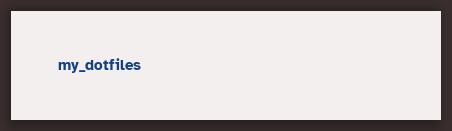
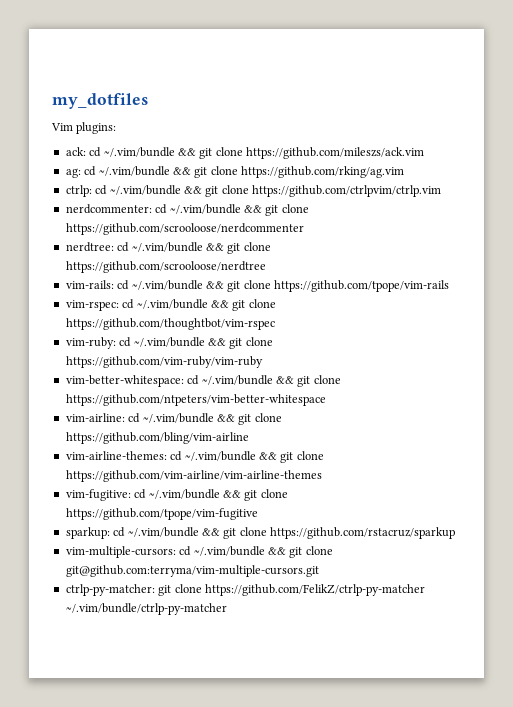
+ Vim plugins:
+ ack: cd ~/.vim/bundle && git clone https://github.com/mileszs/ack.vim
+ ag: cd ~/.vim/bundle && git clone https://github.com/rking/ag.vim
+ ctrlp: cd ~/.vim/bundle && git clone https://github.com/ctrlpvim/ctrlp.vim
+ nerdcommenter: cd ~/.vim/bundle && git clone https://github.com/scrooloose/nerdcommenter
+ nerdtree: cd ~/.vim/bundle && git clone https://github.com/scrooloose/nerdtree
+ vim-rails: cd ~/.vim/bundle && git clone https://github.com/tpope/vim-rails
+ vim-rspec: cd ~/.vim/bundle && git clone https://github.com/thoughtbot/vim-rspec
+ vim-ruby: cd ~/.vim/bundle && git clone https://github.com/vim-ruby/vim-ruby
+ vim-better-whitespace: cd ~/.vim/bundle && git clone https://github.com/ntpeters/vim-better-whitespace
+ vim-airline: cd ~/.vim/bundle && git clone https://github.com/bling/vim-airline
+ vim-airline-themes: cd ~/.vim/bundle && git clone https://github.com/vim-airline/vim-airline-themes
+ vim-fugitive: cd ~/.vim/bundle && git clone https://github.com/tpope/vim-fugitive
+ sparkup: cd ~/.vim/bundle && git clone https://github.com/rstacruz/sparkup
+ vim-multiple-cursors: cd ~/.vim/bundle && git clone git@github.com:terryma/vim-multiple-cursors.git
+ ctrlp-py-matcher: git clone https://github.com/FelikZ/ctrlp-py-matcher ~/.vim/bundle/ctrlp-py-matcher

